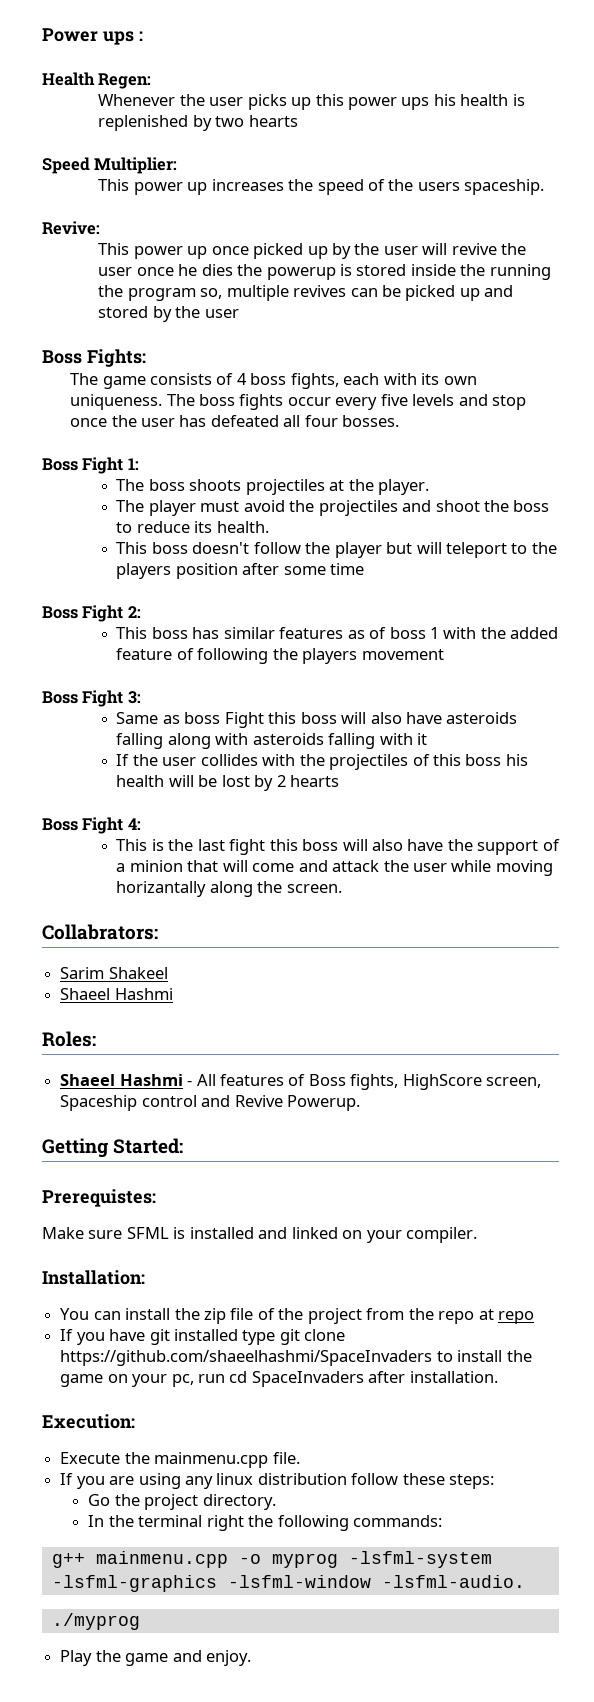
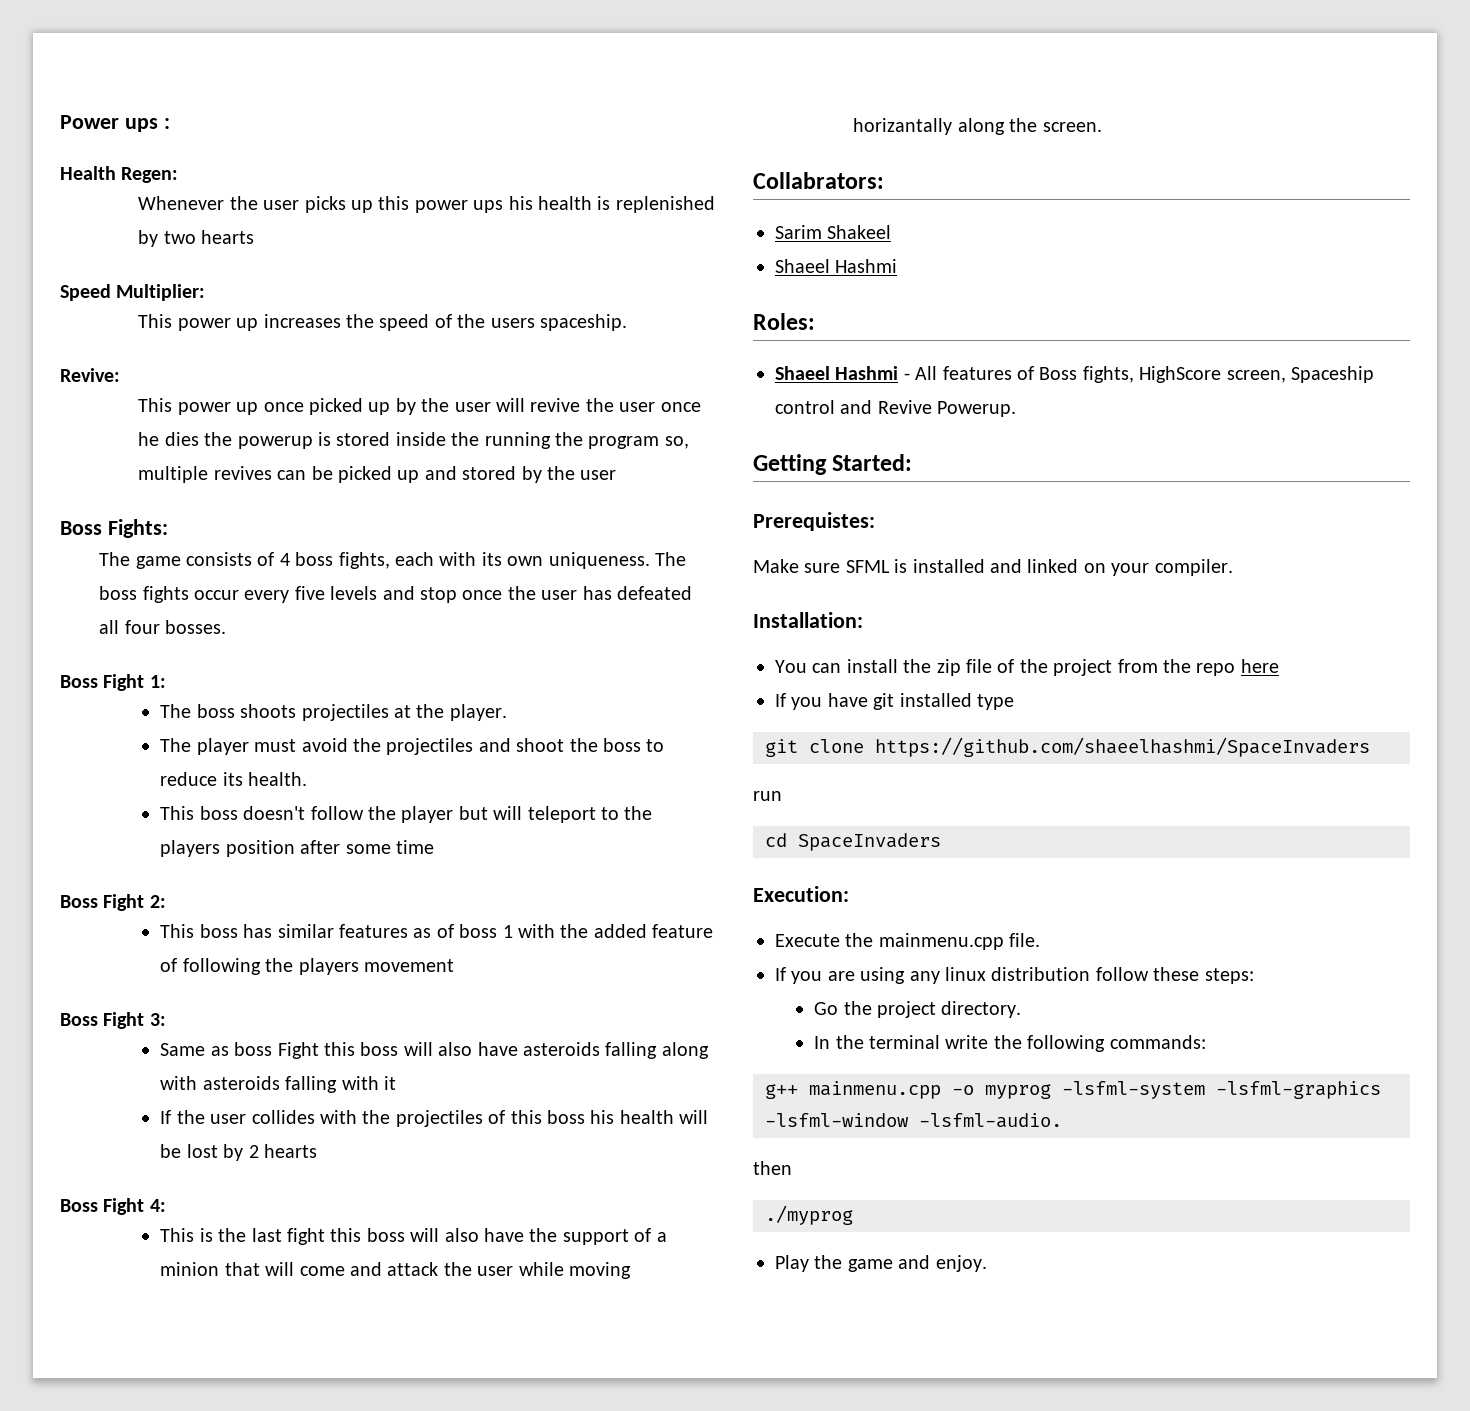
- You can install the zip file of the project from the repo at repo
+ You can install the zip file of the project from the repo here
- If you have git installed type git clone https://github.com/shaeelhashmi/SpaceInvaders to install the game on your pc, run cd SpaceInvaders after installation.
+ If you have git installed type
+ git clone https://github.com/shaeelhashmi/SpaceInvaders
+ run
+ cd SpaceInvaders
- In the terminal right the following commands:
+ In the terminal write the following commands:
+ then

